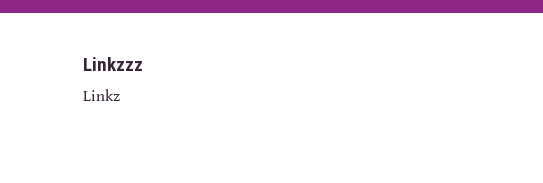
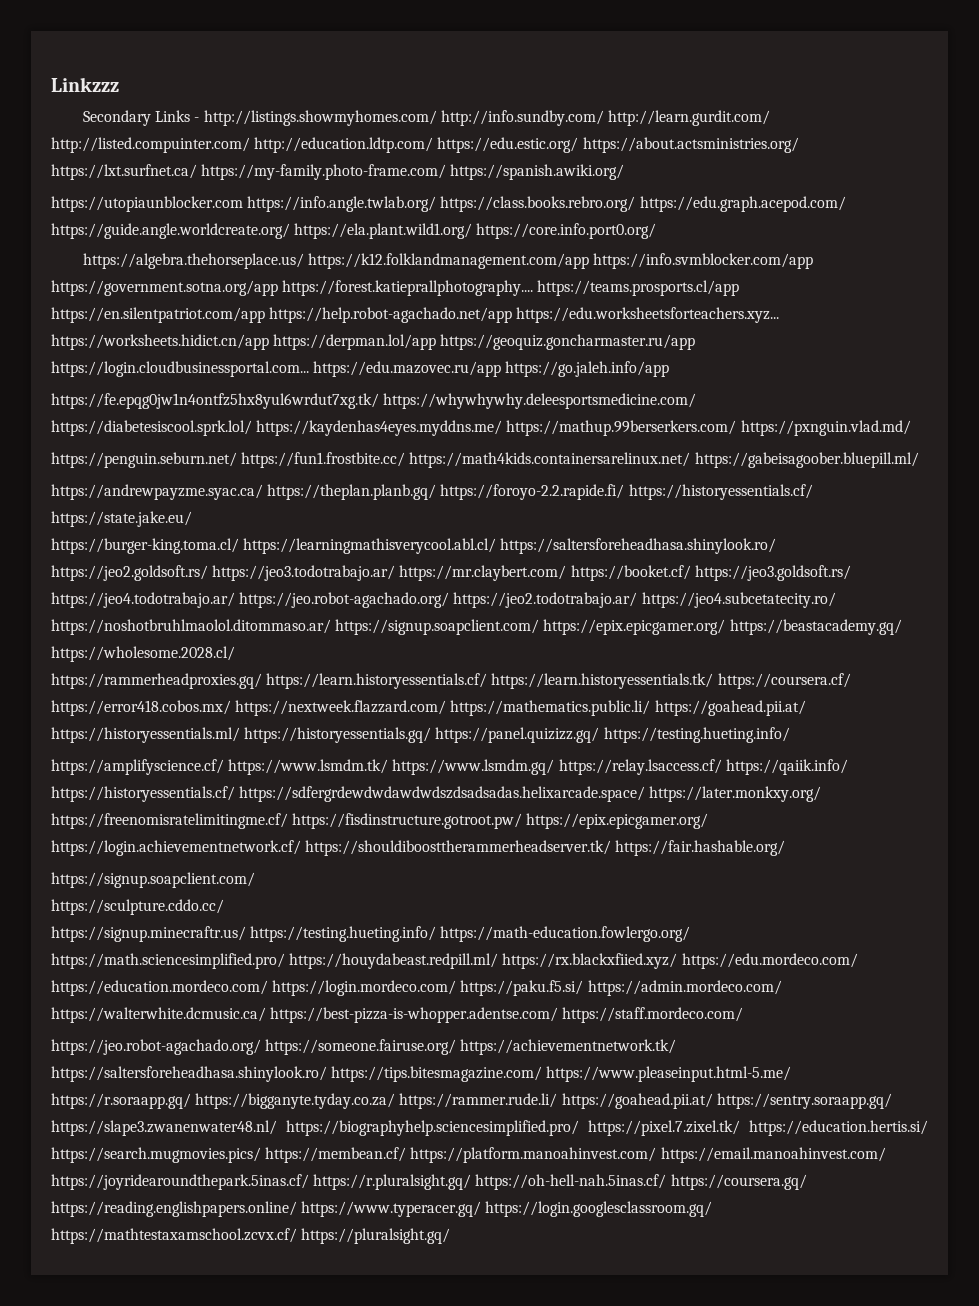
- Linkz
+ Secondary Links - http://listings.showmyhomes.com/ http://info.sundby.com/ http://learn.gurdit.com/ http://listed.compuinter.com/ http://education.ldtp.com/ https://edu.estic.org/ https://about.actsministries.org/ https://lxt.surfnet.ca/ https://my-family.photo-frame.com/ https://spanish.awiki.org/
+ https://utopiaunblocker.com https://info.angle.twlab.org/ https://class.books.rebro.org/ https://edu.graph.acepod.com/ https://guide.angle.worldcreate.org/ https://ela.plant.wild1.org/ https://core.info.port0.org/
+ https://algebra.thehorseplace.us/ https://k12.folklandmanagement.com/app https://info.svmblocker.com/app https://government.sotna.org/app https://forest.katieprallphotography.... https://teams.prosports.cl/app https://en.silentpatriot.com/app https://help.robot-agachado.net/app https://edu.worksheetsforteachers.xyz... https://worksheets.hidict.cn/app https://derpman.lol/app https://geoquiz.goncharmaster.ru/app https://login.cloudbusinessportal.com... https://edu.mazovec.ru/app https://go.jaleh.info/app
+ https://fe.epqg0jw1n4ontfz5hx8yul6wrdut7xg.tk/ https://whywhywhy.deleesportsmedicine.com/
+ https://diabetesiscool.sprk.lol/ https://kaydenhas4eyes.myddns.me/ https://mathup.99berserkers.com/ https://pxnguin.vlad.md/
+ https://penguin.seburn.net/ https://fun1.frostbite.cc/ https://math4kids.containersarelinux.net/ https://gabeisagoober.bluepill.ml/
+ https://andrewpayzme.syac.ca/ https://theplan.planb.gq/ https://foroyo-2.2.rapide.fi/ https://historyessentials.cf/ https://state.jake.eu/
+ https://burger-king.toma.cl/ https://learningmathisverycool.abl.cl/ https://saltersforeheadhasa.shinylook.ro/ https://jeo2.goldsoft.rs/ https://jeo3.todotrabajo.ar/ https://mr.claybert.com/ https://booket.cf/ https://jeo3.goldsoft.rs/ https://jeo4.todotrabajo.ar/ https://jeo.robot-agachado.org/ https://jeo2.todotrabajo.ar/ https://jeo4.subcetatecity.ro/ https://noshotbruhlmaolol.ditommaso.ar/ https://signup.soapclient.com/ https://epix.epicgamer.org/ https://beastacademy.gq/ https://wholesome.2028.cl/
+ https://rammerheadproxies.gq/ https://learn.historyessentials.cf/ https://learn.historyessentials.tk/ https://coursera.cf/ https://error418.cobos.mx/ https://nextweek.flazzard.com/ https://mathematics.public.li/ https://goahead.pii.at/ https://historyessentials.ml/ https://historyessentials.gq/ https://panel.quizizz.gq/ https://testing.hueting.info/
+ https://amplifyscience.cf/ https://www.lsmdm.tk/ https://www.lsmdm.gq/ https://relay.lsaccess.cf/ https://qaiik.info/ https://historyessentials.cf/ https://sdfergrdewdwdawdwdszdsadsadas.helixarcade.space/ https://later.monkxy.org/ https://freenomisratelimitingme.cf/ https://fisdinstructure.gotroot.pw/ https://epix.epicgamer.org/ https://login.achievementnetwork.cf/ https://shouldiboosttherammerheadserver.tk/ https://fair.hashable.org/
+ https://signup.soapclient.com/
+ https://sculpture.cddo.cc/
+ https://signup.minecraftr.us/ https://testing.hueting.info/ https://math-education.fowlergo.org/ https://math.sciencesimplified.pro/ https://houydabeast.redpill.ml/ https://rx.blackxfiied.xyz/ https://edu.mordeco.com/ https://education.mordeco.com/ https://login.mordeco.com/ https://paku.f5.si/ https://admin.mordeco.com/ https://walterwhite.dcmusic.ca/ https://best-pizza-is-whopper.adentse.com/ https://staff.mordeco.com/
+ https://jeo.robot-agachado.org/ https://someone.fairuse.org/ https://achievementnetwork.tk/ https://saltersforeheadhasa.shinylook.ro/ https://tips.bitesmagazine.com/ https://www.pleaseinput.html-5.me/ https://r.soraapp.gq/ https://bigganyte.tyday.co.za/ https://rammer.rude.li/ https://goahead.pii.at/ https://sentry.soraapp.gq/ https://slape3.zwanenwater48.nl/ https://biographyhelp.sciencesimplified.pro/ https://pixel.7.zixel.tk/ https://education.hertis.si/ https://search.mugmovies.pics/ https://membean.cf/ https://platform.manoahinvest.com/ https://email.manoahinvest.com/ https://joyridearoundthepark.5inas.cf/ https://r.pluralsight.gq/ https://oh-hell-nah.5inas.cf/ https://coursera.gq/ https://reading.englishpapers.online/ https://www.typeracer.gq/ https://login.googlesclassroom.gq/ https://mathtestaxamschool.zcvx.cf/ https://pluralsight.gq/

